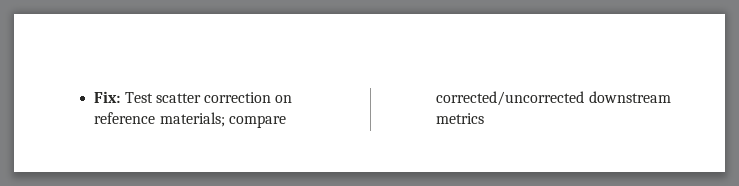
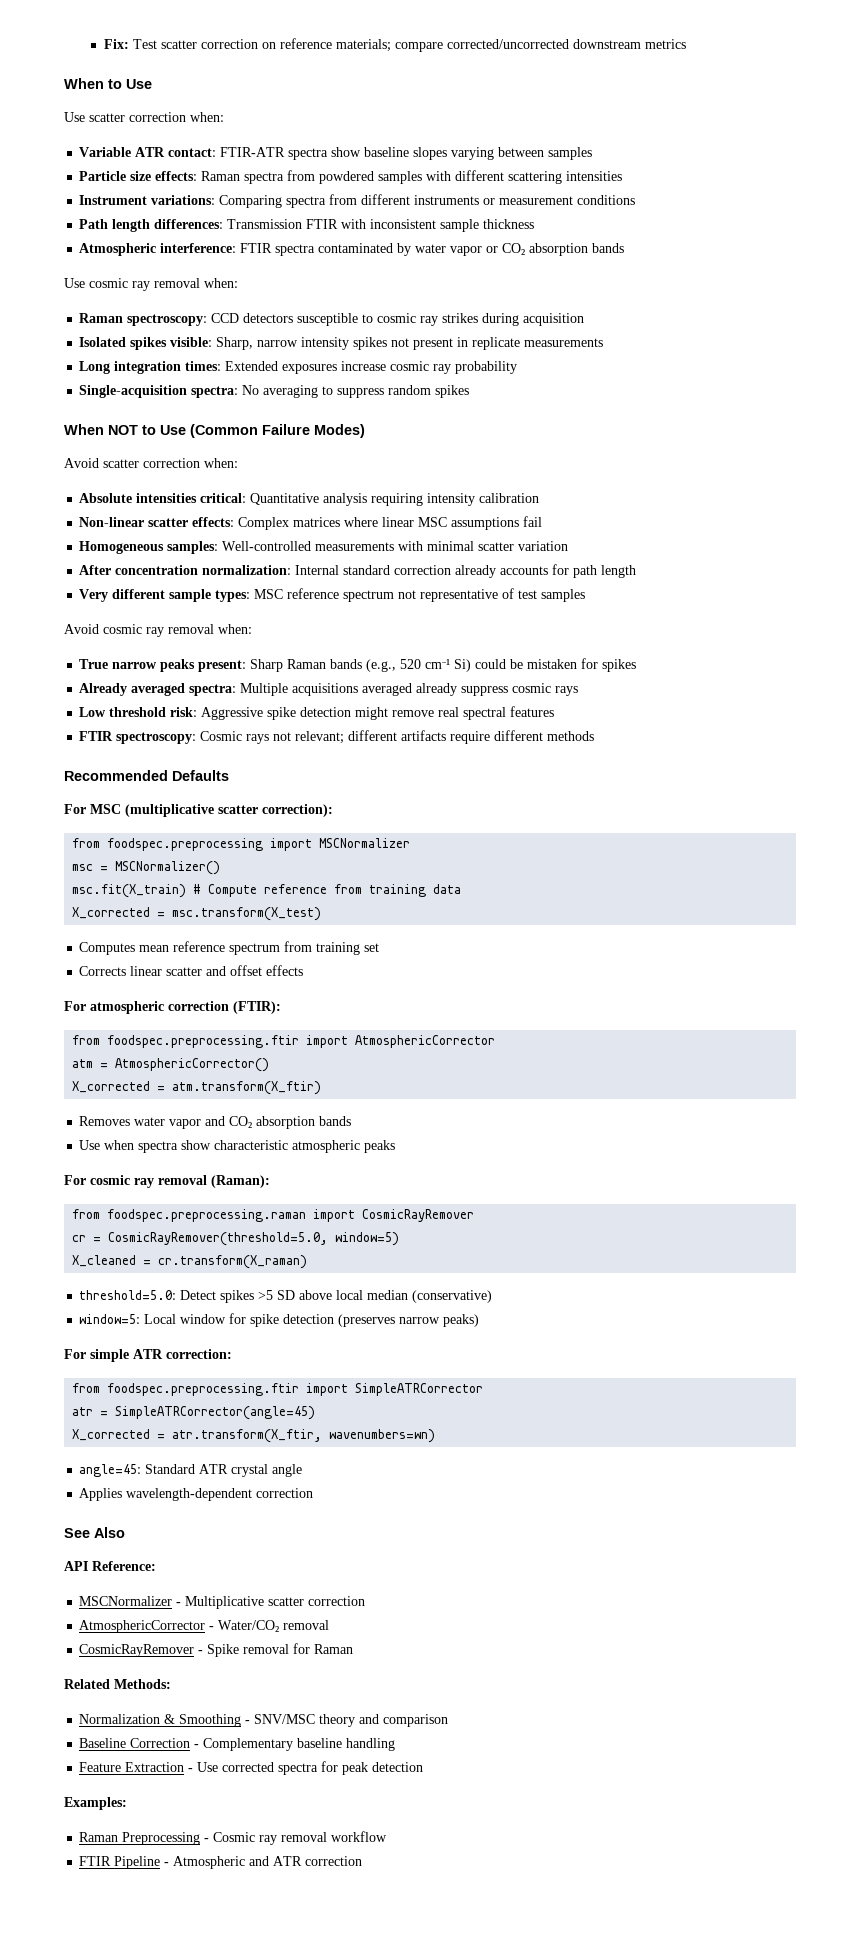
+ When to Use
+ Use scatter correction when:
+ Variable ATR contact: FTIR-ATR spectra show baseline slopes varying between samples
+ Particle size effects: Raman spectra from powdered samples with different scattering intensities
+ Instrument variations: Comparing spectra from different instruments or measurement conditions
+ Path length differences: Transmission FTIR with inconsistent sample thickness
+ Atmospheric interference: FTIR spectra contaminated by water vapor or CO₂ absorption bands
+ Use cosmic ray removal when:
+ Raman spectroscopy: CCD detectors susceptible to cosmic ray strikes during acquisition
+ Isolated spikes visible: Sharp, narrow intensity spikes not present in replicate measurements
+ Long integration times: Extended exposures increase cosmic ray probability
+ Single-acquisition spectra: No averaging to suppress random spikes
+ When NOT to Use (Common Failure Modes)
+ Avoid scatter correction when:
+ Absolute intensities critical: Quantitative analysis requiring intensity calibration
+ Non-linear scatter effects: Complex matrices where linear MSC assumptions fail
+ Homogeneous samples: Well-controlled measurements with minimal scatter variation
+ After concentration normalization: Internal standard correction already accounts for path length
+ Very different sample types: MSC reference spectrum not representative of test samples
+ Avoid cosmic ray removal when:
+ True narrow peaks present: Sharp Raman bands (e.g., 520 cm⁻¹ Si) could be mistaken for spikes
+ Already averaged spectra: Multiple acquisitions averaged already suppress cosmic rays
+ Low threshold risk: Aggressive spike detection might remove real spectral features
+ FTIR spectroscopy: Cosmic rays not relevant; different artifacts require different methods
+ Recommended Defaults
+ For MSC (multiplicative scatter correction):
+ from foodspec.preprocessing import MSCNormalizer
+ msc = MSCNormalizer()
+ msc.fit(X_train) # Compute reference from training data
+ X_corrected = msc.transform(X_test)
+ Computes mean reference spectrum from training set
+ Corrects linear scatter and offset effects
+ For atmospheric correction (FTIR):
+ from foodspec.preprocessing.ftir import AtmosphericCorrector
+ atm = AtmosphericCorrector()
+ X_corrected = atm.transform(X_ftir)
+ Removes water vapor and CO₂ absorption bands
+ Use when spectra show characteristic atmospheric peaks
+ For cosmic ray removal (Raman):
+ from foodspec.preprocessing.raman import CosmicRayRemover
+ cr = CosmicRayRemover(threshold=5.0, window=5)
+ X_cleaned = cr.transform(X_raman)
+ threshold=5.0: Detect spikes >5 SD above local median (conservative)
+ window=5: Local window for spike detection (preserves narrow peaks)
+ For simple ATR correction:
+ from foodspec.preprocessing.ftir import SimpleATRCorrector
+ atr = SimpleATRCorrector(angle=45)
+ X_corrected = atr.transform(X_ftir, wavenumbers=wn)
+ angle=45: Standard ATR crystal angle
+ Applies wavelength-dependent correction
+ See Also
+ API Reference:
+ MSCNormalizer - Multiplicative scatter correction
+ AtmosphericCorrector - Water/CO₂ removal
+ CosmicRayRemover - Spike removal for Raman
+ Related Methods:
+ Normalization & Smoothing - SNV/MSC theory and comparison
+ Baseline Correction - Complementary baseline handling
+ Feature Extraction - Use corrected spectra for peak detection
+ Examples:
+ Raman Preprocessing - Cosmic ray removal workflow
+ FTIR Pipeline - Atmospheric and ATR correction

